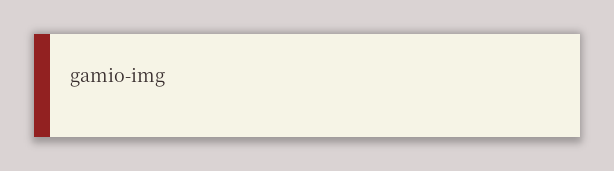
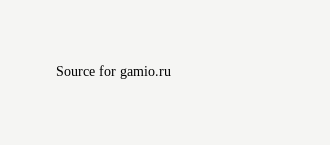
- gamio-img
+ Source for gamio.ru

